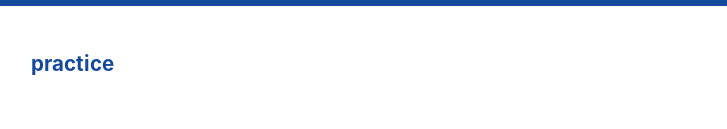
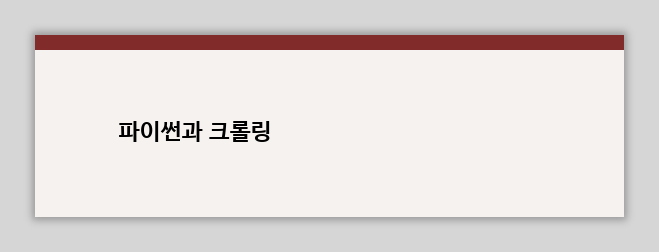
- practice
+ 파이썬과 크롤링

